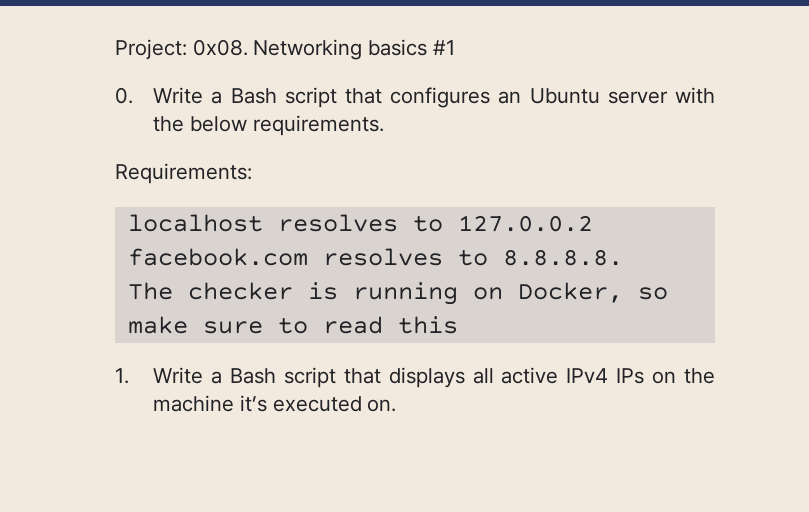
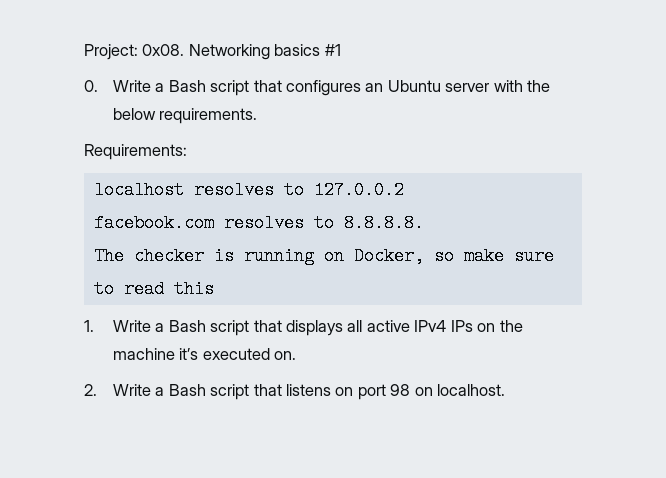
+ 2. Write a Bash script that listens on port 98 on localhost.

